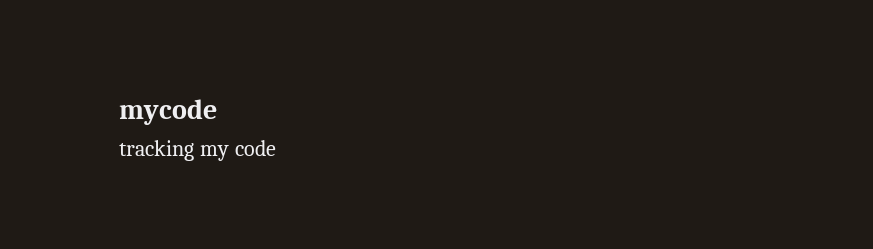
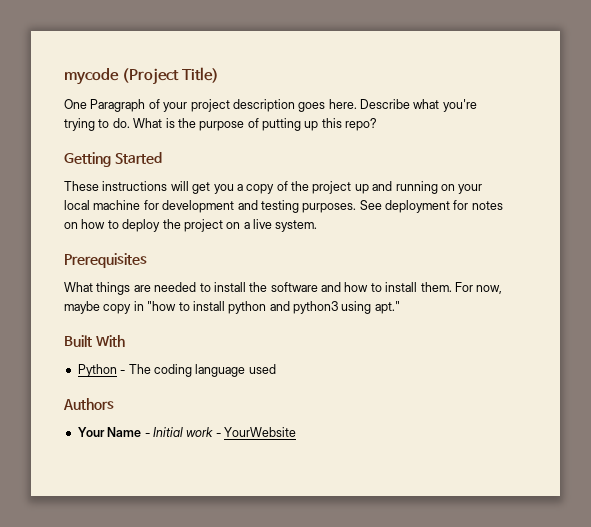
- mycode
- tracking my code
+ mycode (Project Title)
+ One Paragraph of your project description goes here. Describe what you're trying to do. What is the purpose of putting up this repo?
+ Getting Started
+ These instructions will get you a copy of the project up and running on your local machine for development and testing purposes. See deployment for notes on how to deploy the project on a live system.
+ Prerequisites
+ What things are needed to install the software and how to install them. For now, maybe copy in "how to install python and python3 using apt."
+ Built With
+ Python - The coding language used
+ Authors
+ Your Name - Initial work - YourWebsite

